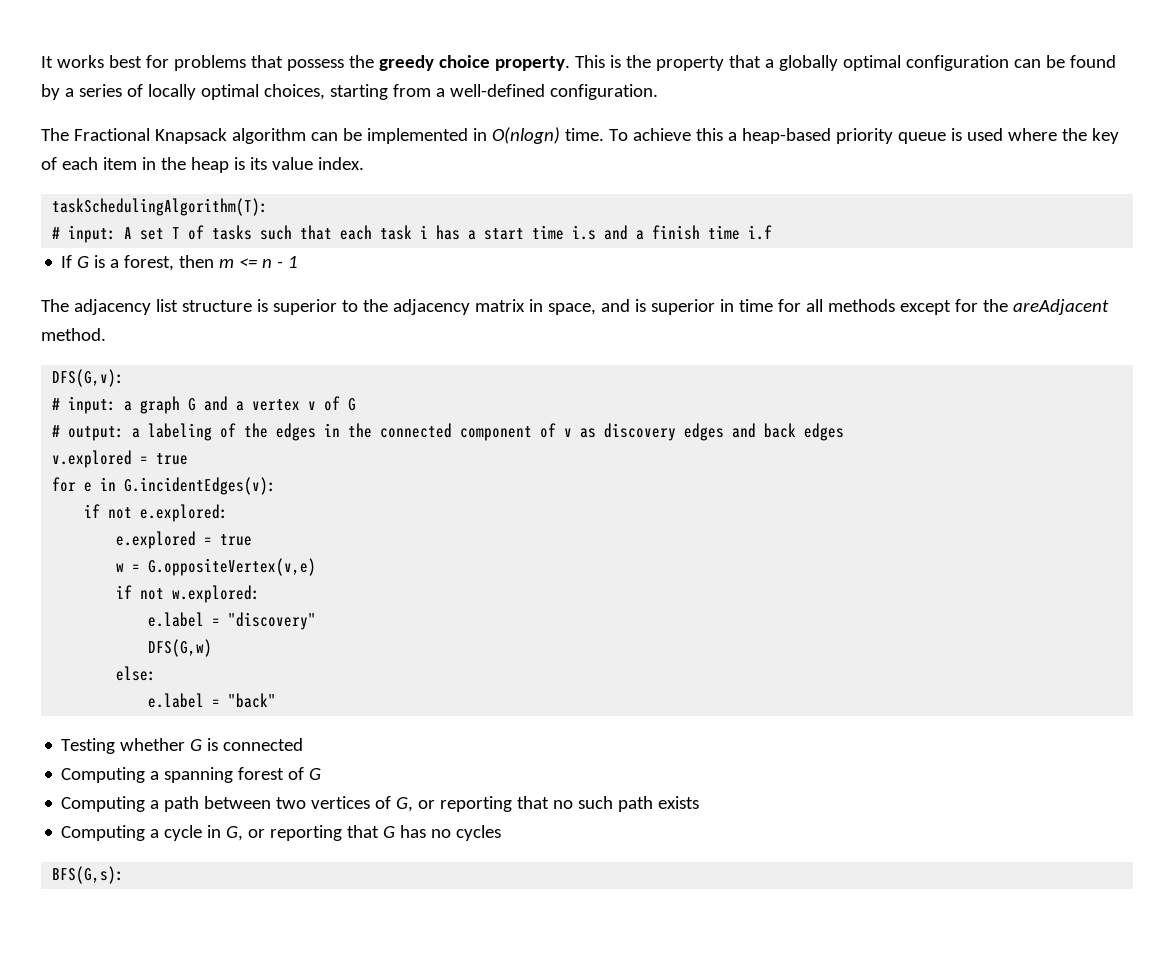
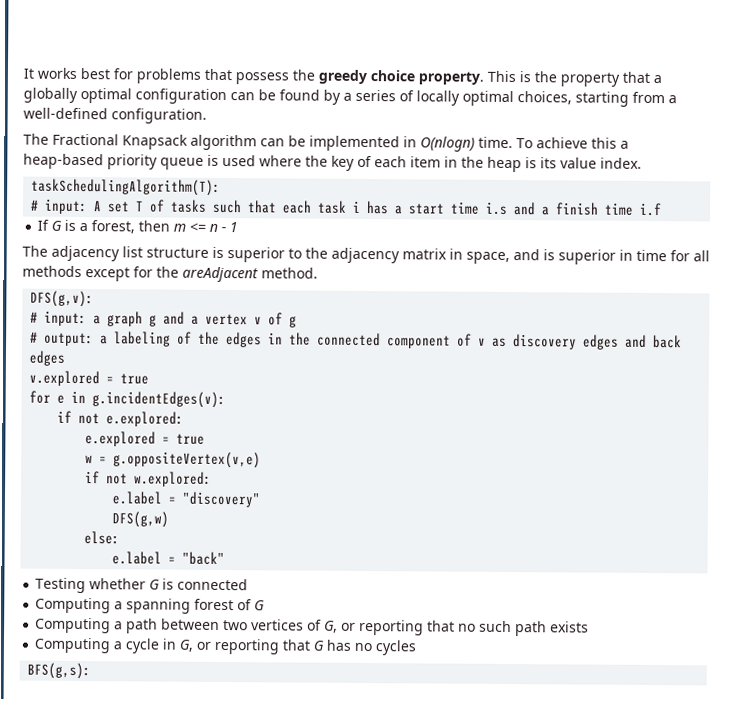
- DFS(G,v):
+ DFS(g,v):
- # input: a graph G and a vertex v of G
+ # input: a graph g and a vertex v of g
- for e in G.incidentEdges(v):
+ for e in g.incidentEdges(v):
- w = G.oppositeVertex(v,e)
+ w = g.oppositeVertex(v,e)
- DFS(G,w)
+ DFS(g,w)
- BFS(G,s):
+ BFS(g,s):

